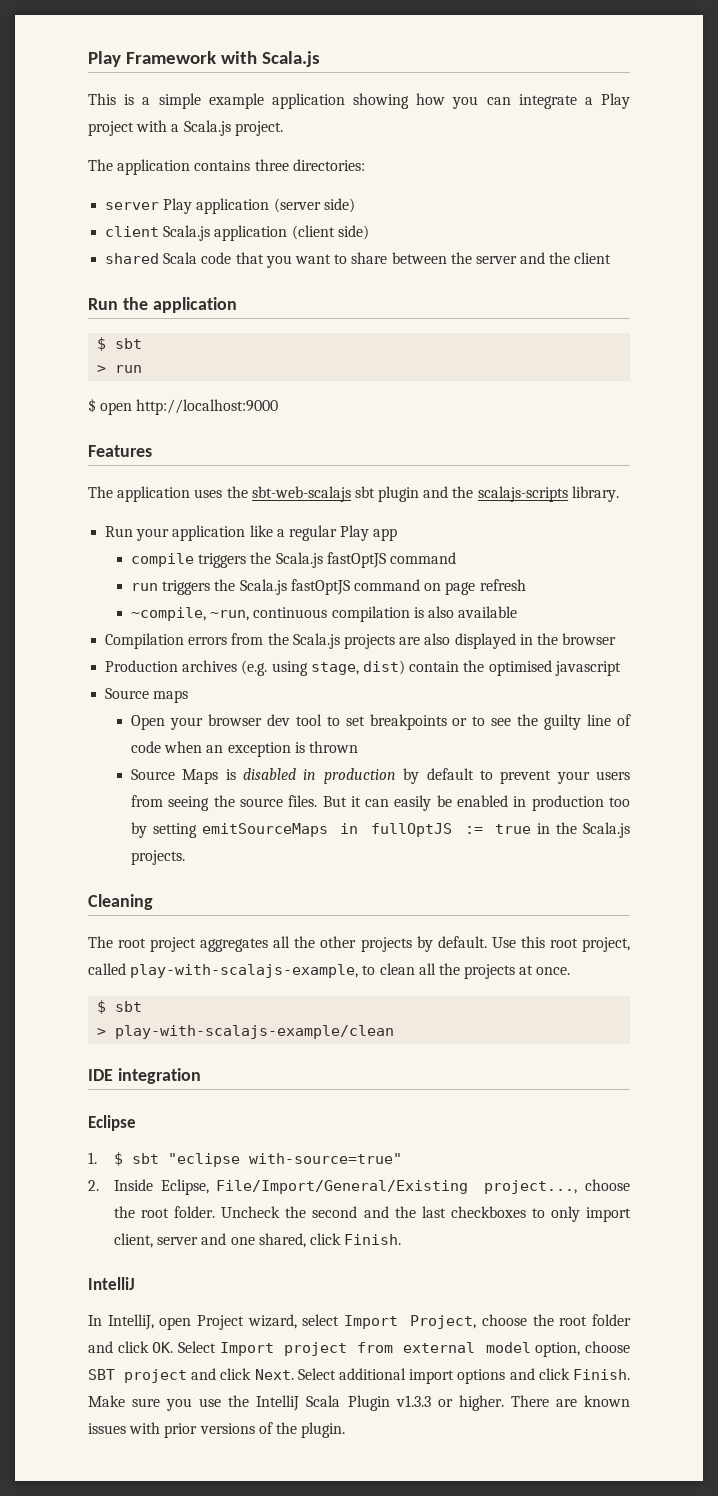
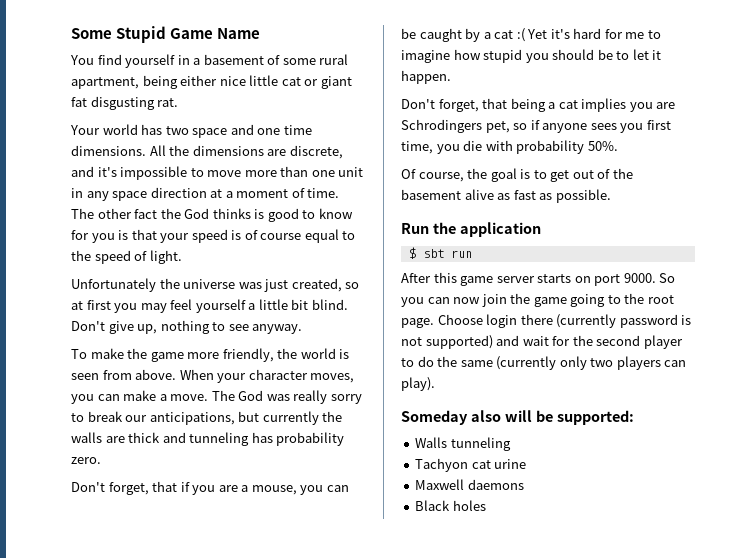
- Play Framework with Scala.js
- This is a simple example application showing how you can integrate a Play project with a Scala.js project.
- The application contains three directories:
- server Play application (server side)
- client Scala.js application (client side)
- shared Scala code that you want to share between the server and the client
+ Some Stupid Game Name
+ You find yourself in a basement of some rural apartment, being either nice little cat or giant fat disgusting rat.
+ Your world has two space and one time dimensions. All the dimensions are discrete, and it's impossible to move more than one unit in any space direction at a moment of time. The other fact the God thinks is good to know for you is that your speed is of course equal to the speed of light.
+ Unfortunately the universe was just created, so at first you may feel yourself a little bit blind. Don't give up, nothing to see anyway.
+ To make the game more friendly, the world is seen from above. When your character moves, you can make a move. The God was really sorry to break our anticipations, but currently the walls are thick and tunneling has probability zero.
+ Don't forget, that if you are a mouse, you can be caught by a cat :( Yet it's hard for me to imagine how stupid you should be to let it happen.
+ Don't forget, that being a cat implies you are Schrodingers pet, so if anyone sees you first time, you die with probability 50%.
+ Of course, the goal is to get out of the basement alive as fast as possible.
  Run the application
- $ sbt
- > run
+ $ sbt run
- $ open http://localhost:9000
- Features
- The application uses the sbt-web-scalajs sbt plugin and the scalajs-scripts library.
- Run your application like a regular Play app
- compile triggers the Scala.js fastOptJS command
- run triggers the Scala.js fastOptJS command on page refresh
- ~compile, ~run, continuous compilation is also available
- Compilation errors from the Scala.js projects are also displayed in the browser
- Production archives (e.g. using stage, dist) contain the optimised javascript
- Source maps
- Open your browser dev tool to set breakpoints or to see the guilty line of code when an exception is thrown
- Source Maps is disabled in production by default to prevent your users from seeing the source files. But it can easily be enabled in production too by setting emitSourceMaps in fullOptJS := true in the Scala.js projects.
- Cleaning
- The root project aggregates all the other projects by default. Use this root project, called play-with-scalajs-example, to clean all the projects at once.
- $ sbt
- > play-with-scalajs-example/clean
- IDE integration
- Eclipse
- 1. $ sbt "eclipse with-source=true"
- 2. Inside Eclipse, File/Import/General/Existing project..., choose the root folder. Uncheck the second and the last checkboxes to only import client, server and one shared, click Finish.
- IntelliJ
- In IntelliJ, open Project wizard, select Import Project, choose the root folder and click OK. Select Import project from external model option, choose SBT project and click Next. Select additional import options and click Finish. Make sure you use the IntelliJ Scala Plugin v1.3.3 or higher. There are known issues with prior versions of the plugin.
+ After this game server starts on port 9000. So you can now join the game going to the root page. Choose login there (currently password is not supported) and wait for the second player to do the same (currently only two players can play).
+ Someday also will be supported:
+ Walls tunneling
+ Tachyon cat urine
+ Maxwell daemons
+ Black holes

